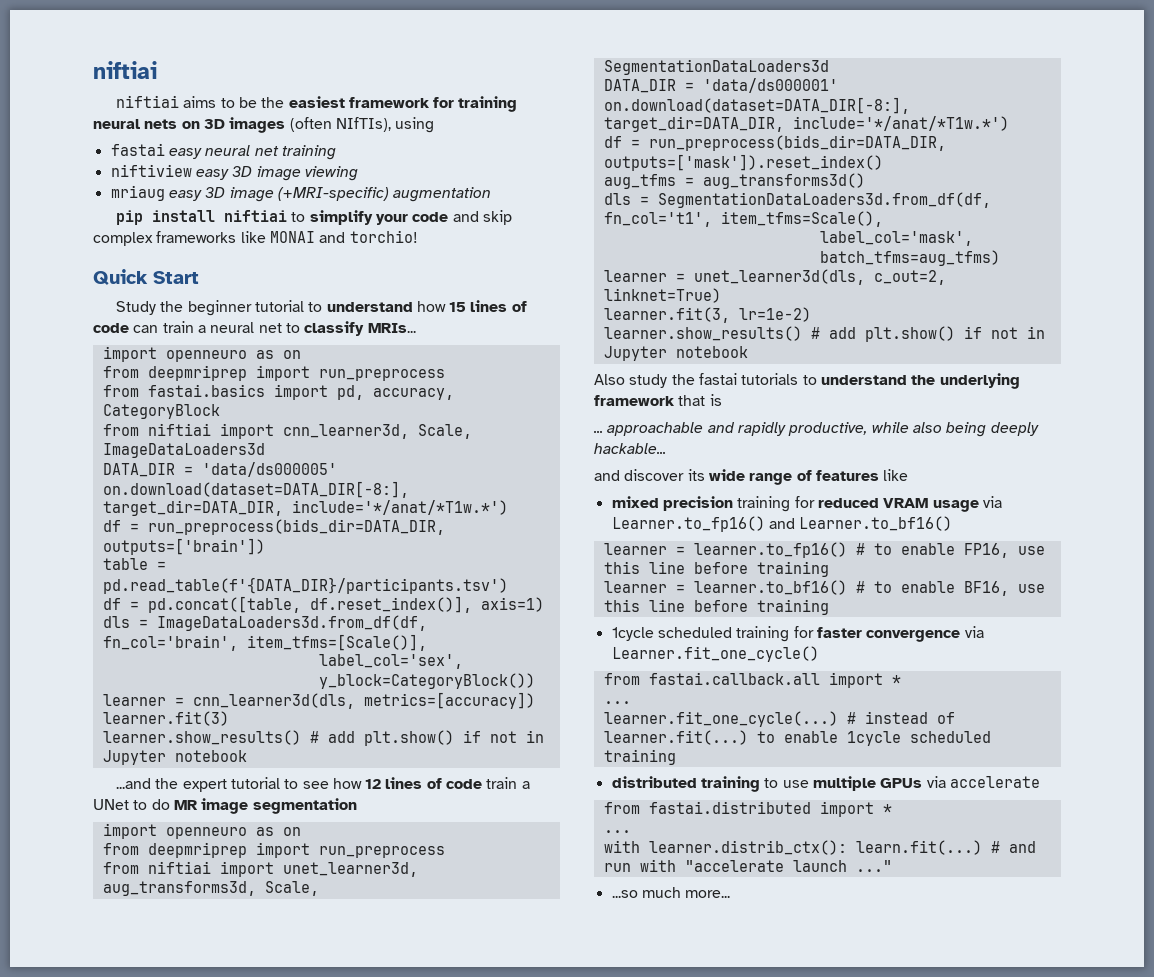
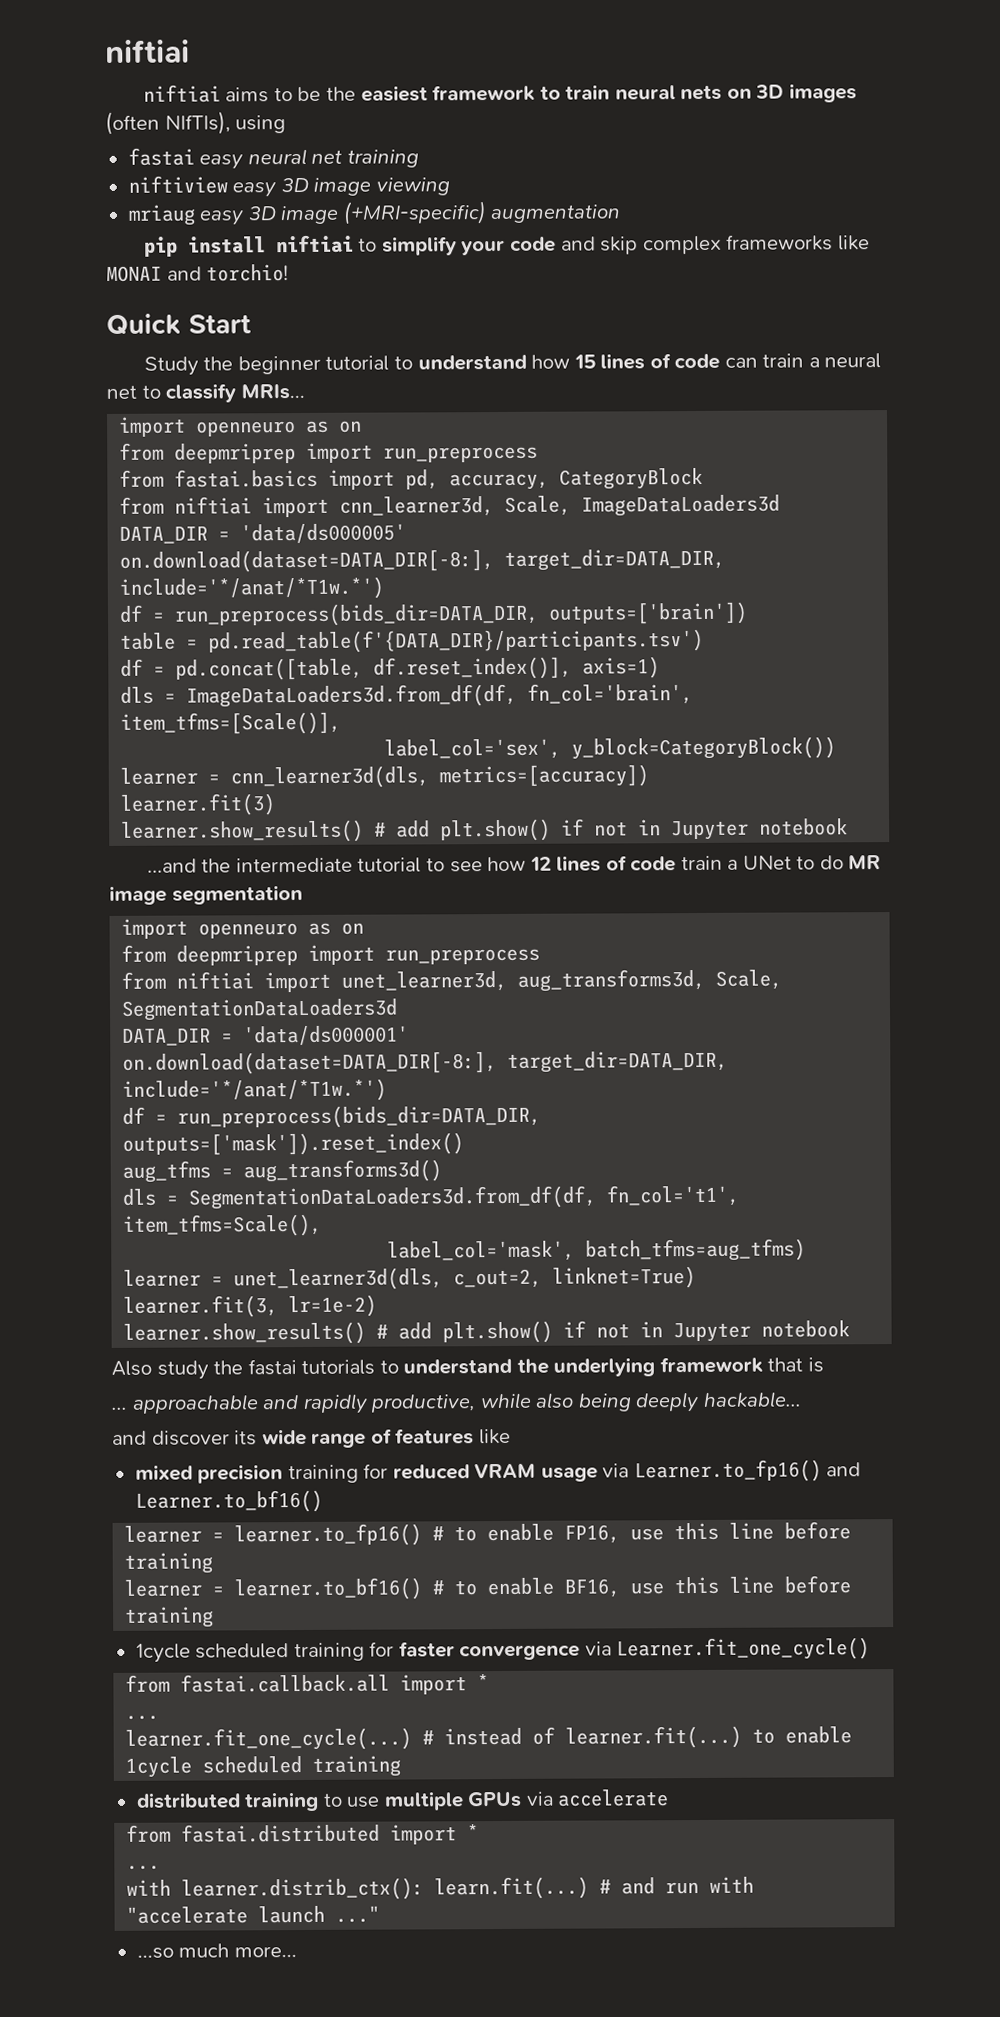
- niftiai aims to be the easiest framework for training neural nets on 3D images (often NIfTIs), using
+ niftiai aims to be the easiest framework to train neural nets on 3D images (often NIfTIs), using
- ...and the expert tutorial to see how 12 lines of code train a UNet to do MR image segmentation
+ ...and the intermediate tutorial to see how 12 lines of code train a UNet to do MR image segmentation

